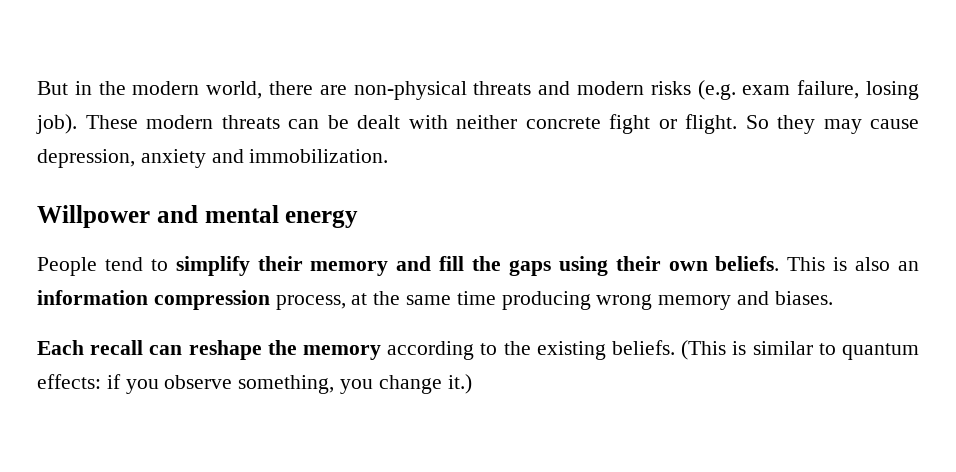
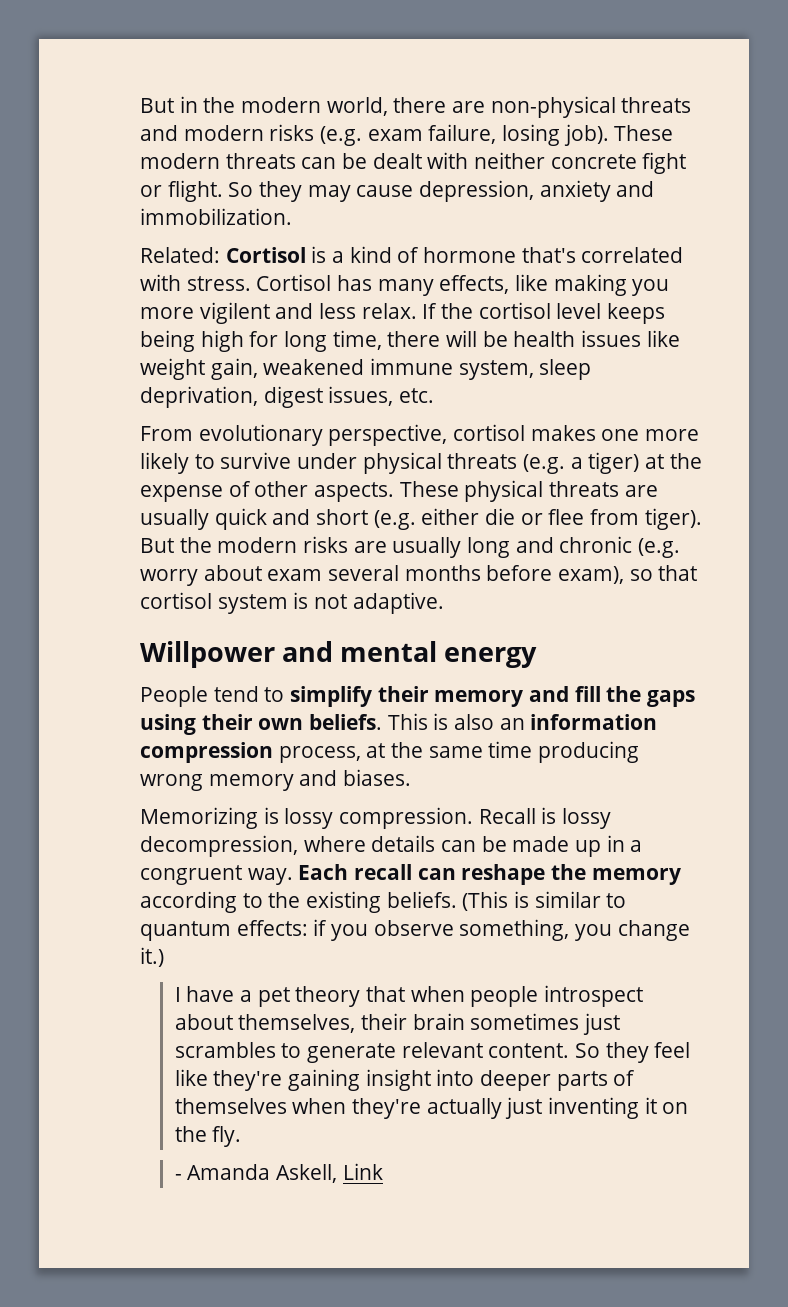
+ Related: Cortisol is a kind of hormone that's correlated with stress. Cortisol has many effects, like making you more vigilent and less relax. If the cortisol level keeps being high for long time, there will be health issues like weight gain, weakened immune system, sleep deprivation, digest issues, etc.
+ From evolutionary perspective, cortisol makes one more likely to survive under physical threats (e.g. a tiger) at the expense of other aspects. These physical threats are usually quick and short (e.g. either die or flee from tiger). But the modern risks are usually long and chronic (e.g. worry about exam several months before exam), so that cortisol system is not adaptive.
+ Memorizing is lossy compression. Recall is lossy decompression, where details can be made up in a congruent way.
+ I have a pet theory that when people introspect about themselves, their brain sometimes just scrambles to generate relevant content. So they feel like they're gaining insight into deeper parts of themselves when they're actually just inventing it on the fly.
+ - Amanda Askell, Link

